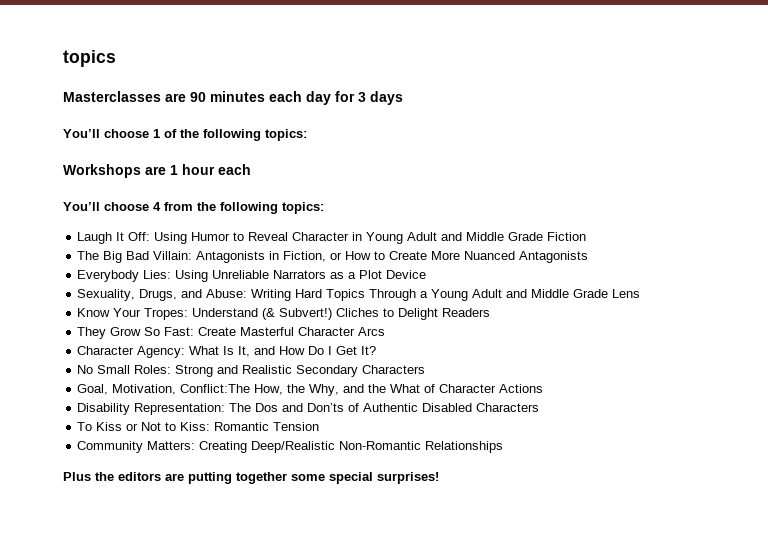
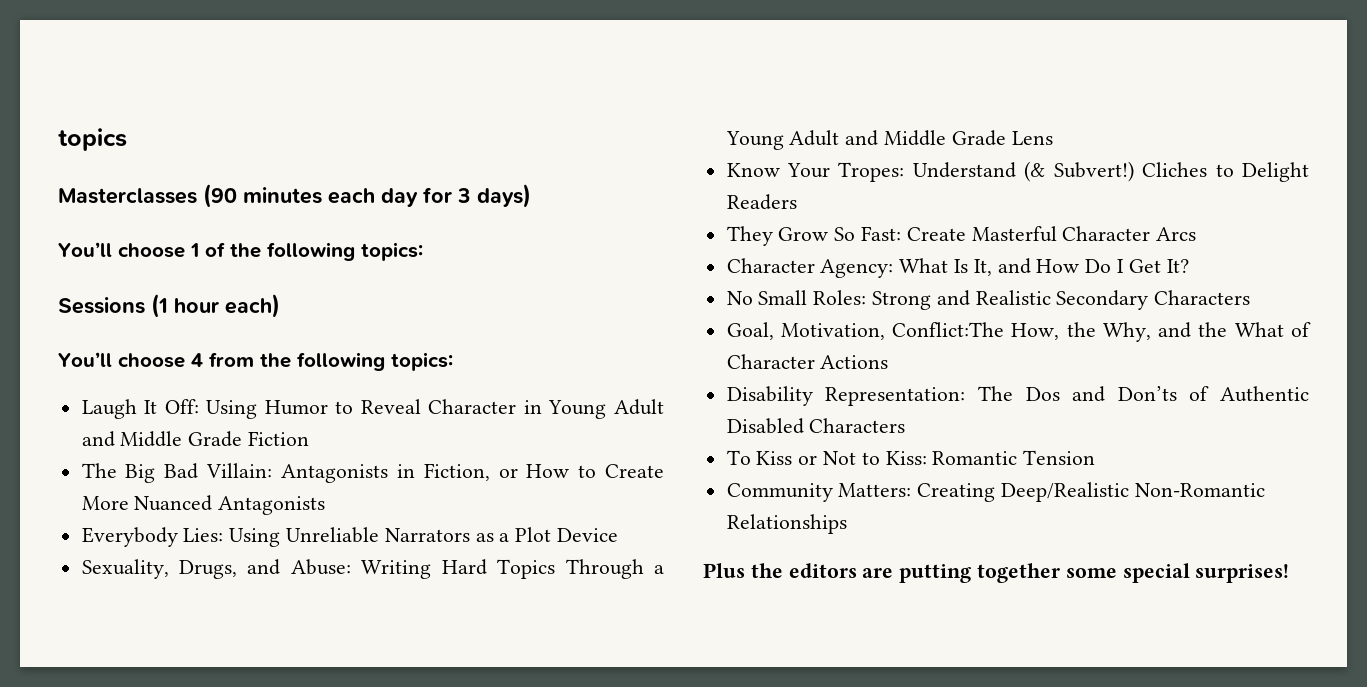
- Masterclasses are 90 minutes each day for 3 days
+ Masterclasses (90 minutes each day for 3 days)
- Workshops are 1 hour each
+ Sessions (1 hour each)

